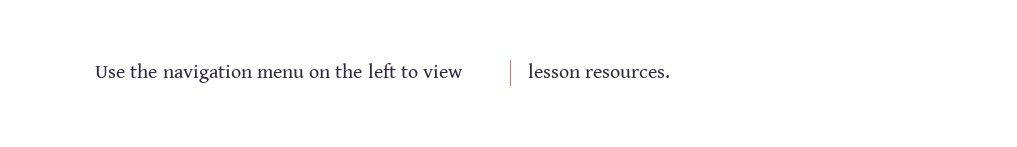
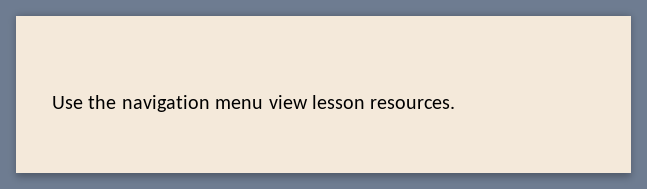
- Use the navigation menu on the left to view lesson resources.
+ Use the navigation menu view lesson resources.

